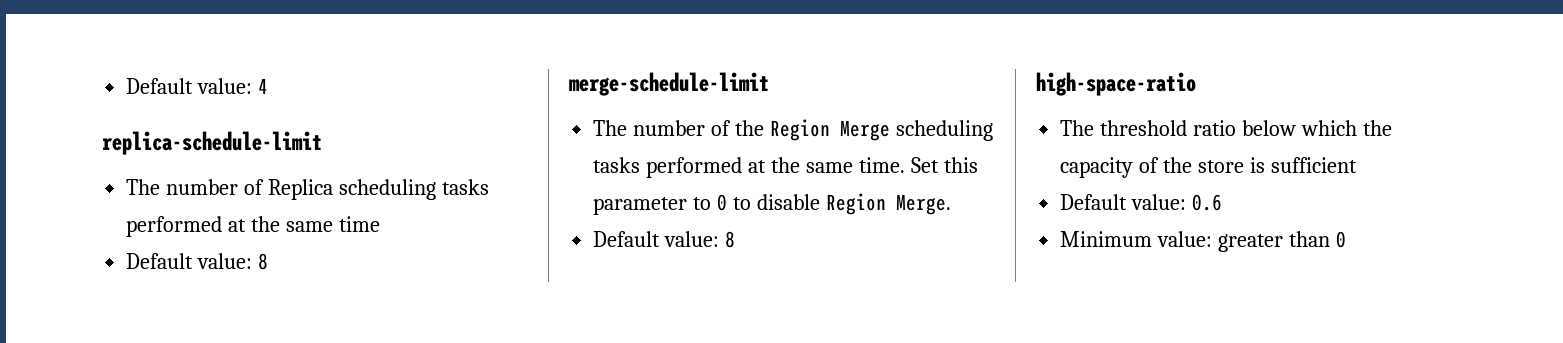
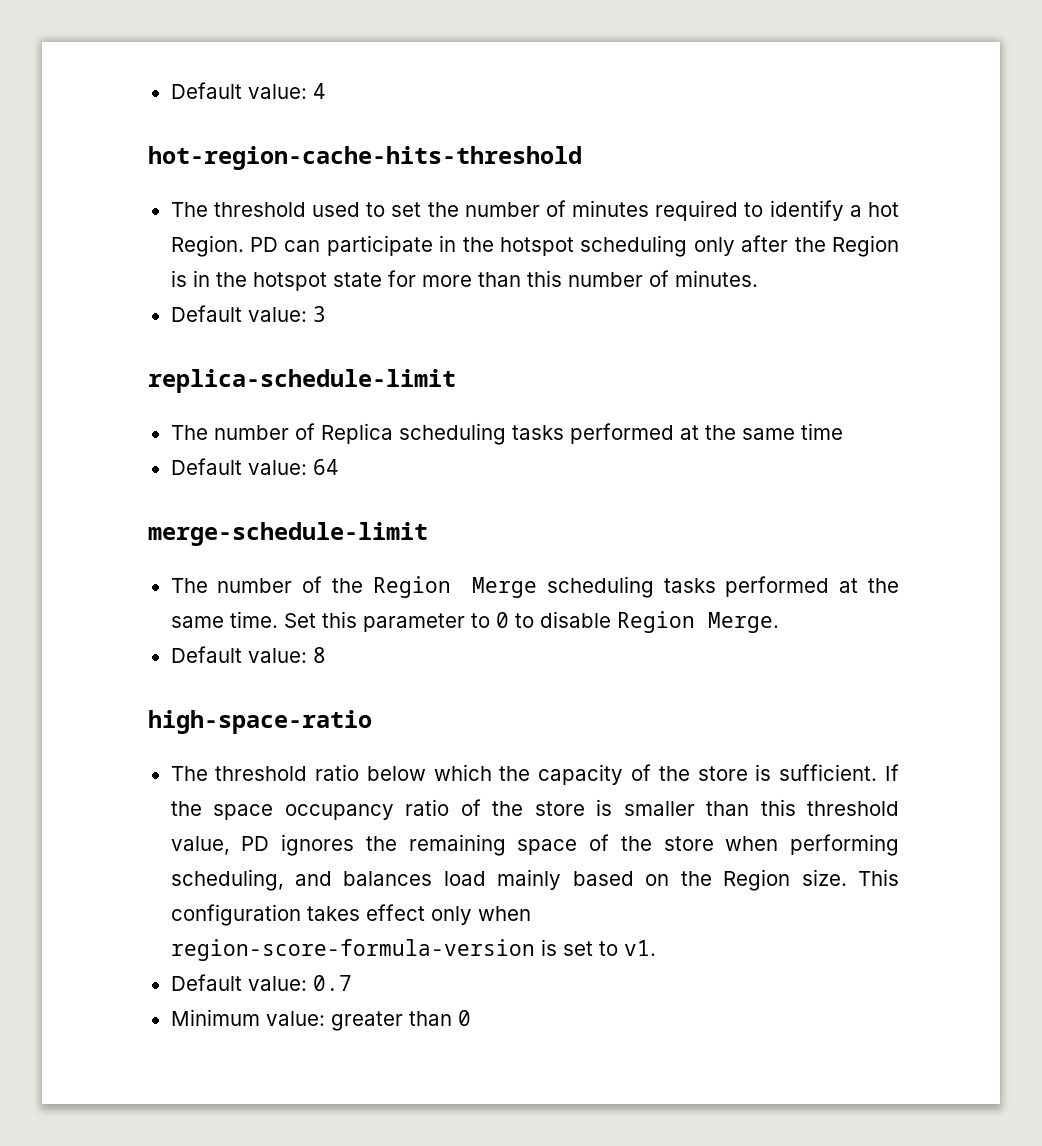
+ hot-region-cache-hits-threshold
+ The threshold used to set the number of minutes required to identify a hot Region. PD can participate in the hotspot scheduling only after the Region is in the hotspot state for more than this number of minutes.
+ Default value: 3
  The number of Replica scheduling tasks performed at the same time
- Default value: 8
+ Default value: 64
- The threshold ratio below which the capacity of the store is sufficient
- Default value: 0.6
+ The threshold ratio below which the capacity of the store is sufficient. If the space occupancy ratio of the store is smaller than this threshold value, PD ignores the remaining space of the store when performing scheduling, and balances load mainly based on the Region size. This configuration takes effect only when region-score-formula-version is set to v1.
+ Default value: 0.7

